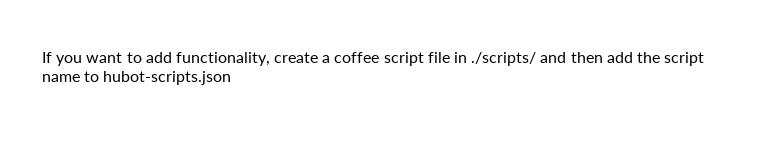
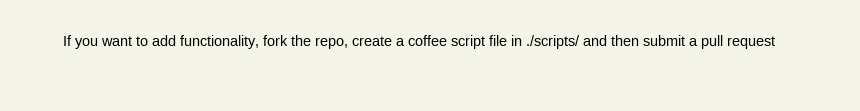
- If you want to add functionality, create a coffee script file in ./scripts/ and then add the script name to hubot-scripts.json
+ If you want to add functionality, fork the repo, create a coffee script file in ./scripts/ and then submit a pull request

